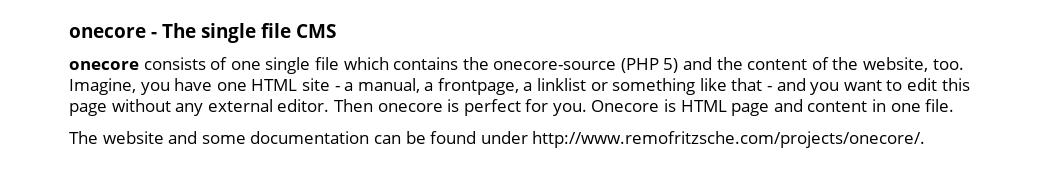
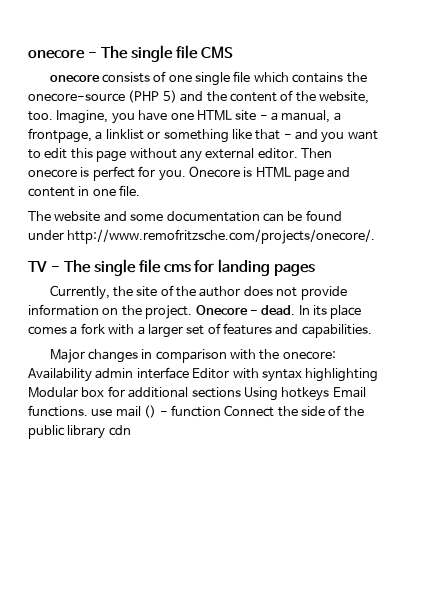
+ TV - The single file cms for landing pages
+ Currently, the site of the author does not provide information on the project. Onecore - dead. In its place comes a fork with a larger set of features and capabilities.
+ Major changes in comparison with the onecore: Availability admin interface Editor with syntax highlighting Modular box for additional sections Using hotkeys Email functions. use mail () - function Connect the side of the public library cdn

